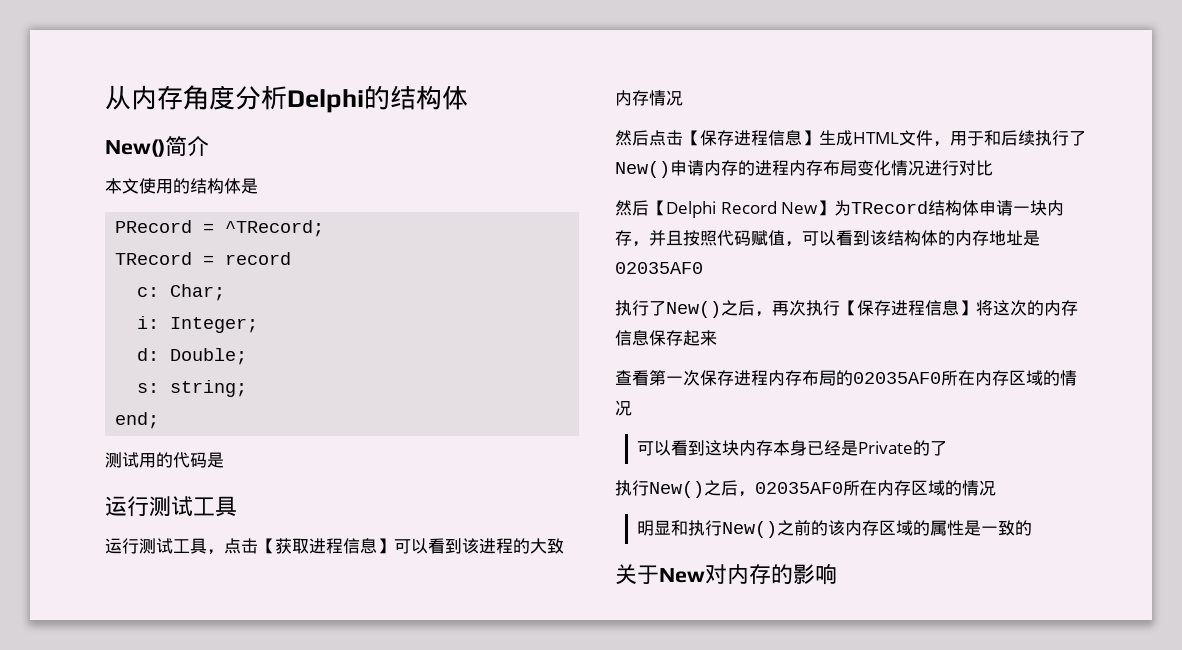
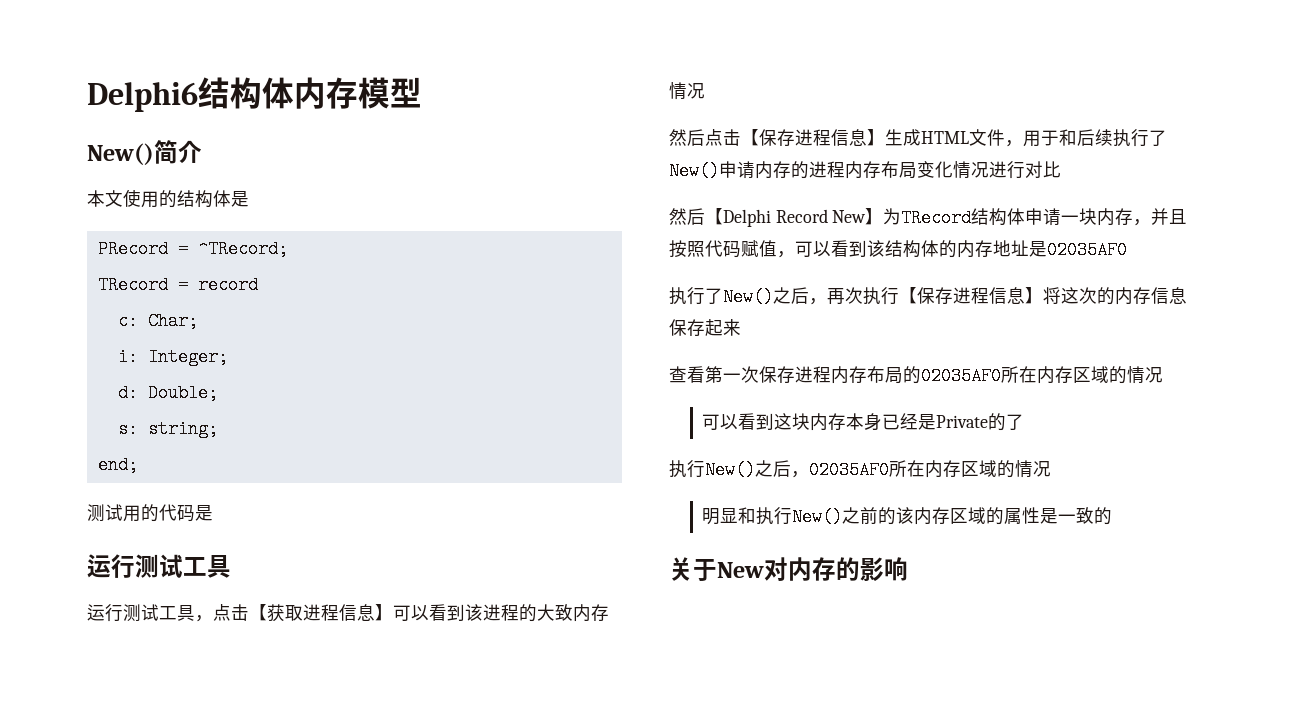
- 从内存角度分析Delphi的结构体
+ Delphi6结构体内存模型

